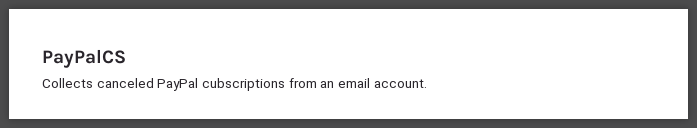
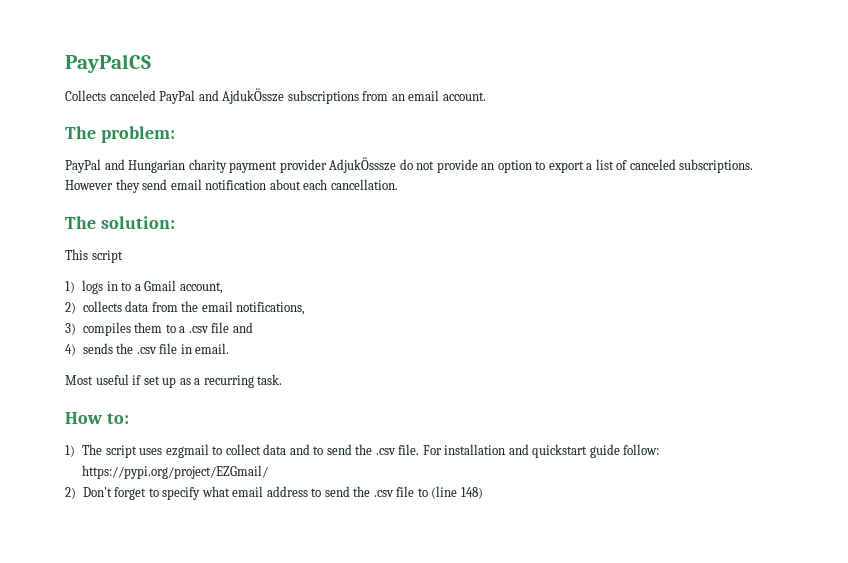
- Collects canceled PayPal cubscriptions from an email account.
+ Collects canceled PayPal and AjdukÖssze subscriptions from an email account.
+ The problem:
+ PayPal and Hungarian charity payment provider AdjukÖsssze do not provide an option to export a list of canceled subscriptions. However they send email notification about each cancellation.
+ The solution:
+ This script
+ 1) logs in to a Gmail account,
+ 2) collects data from the email notifications,
+ 3) compiles them to a .csv file and
+ 4) sends the .csv file in email.
+ Most useful if set up as a recurring task.
+ How to:
+ 1) The script uses ezgmail to collect data and to send the .csv file. For installation and quickstart guide follow: https://pypi.org/project/EZGmail/
+ 2) Don't forget to specify what email address to send the .csv file to (line 148)

